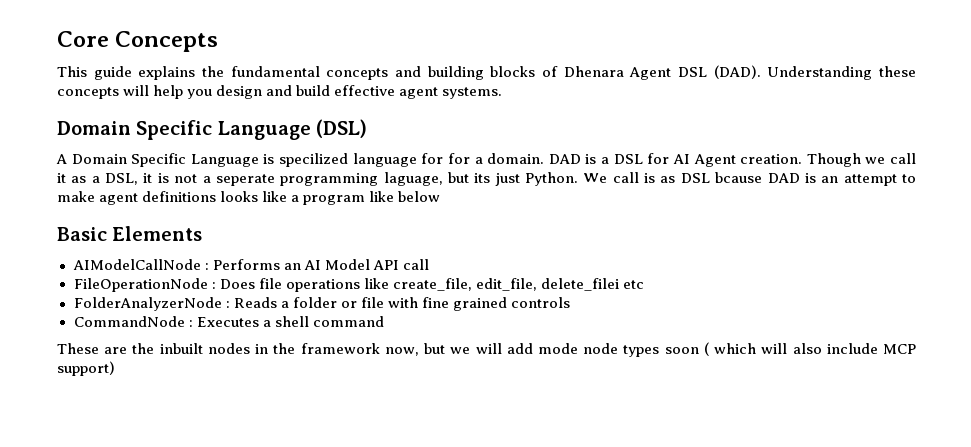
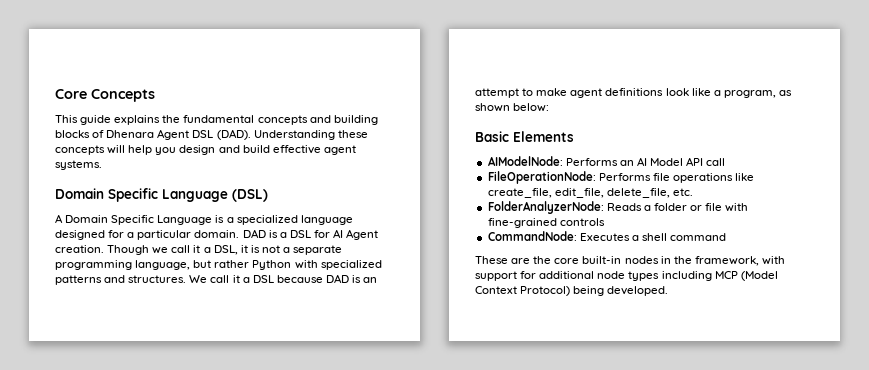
- A Domain Specific Language is specilized language for for a domain.
+ A Domain Specific Language is a specialized language designed for a particular domain.
- Though we call it as a DSL, it is not a seperate programming laguage, but its just Python. We call is as DSL bcause DAD is an attempt to make agent definitions looks like a program like below
+ Though we call it a DSL, it is not a separate programming language, but rather Python with specialized patterns and structures. We call it a DSL because DAD is an attempt to make agent definitions look like a program, as shown below:
- AIModelCallNode : Performs an AI Model API call
+ AIModelNode: Performs an AI Model API call
- FileOperationNode : Does file operations like create_file, edit_file, delete_filei etc
- FolderAnalyzerNode : Reads a folder or file with fine grained controls
+ FileOperationNode: Performs file operations like create_file, edit_file, delete_file, etc.
+ FolderAnalyzerNode: Reads a folder or file with fine-grained controls
- CommandNode : Executes a shell command
+ CommandNode: Executes a shell command
- These are the inbuilt nodes in the framework now, but we will add mode node types soon ( which will also include MCP support)
+ These are the core built-in nodes in the framework, with support for additional node types including MCP (Model Context Protocol) being developed.

